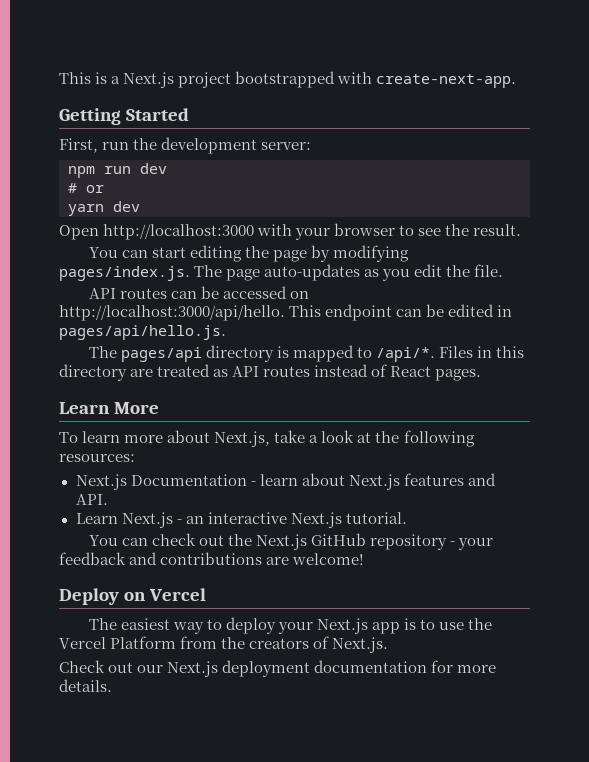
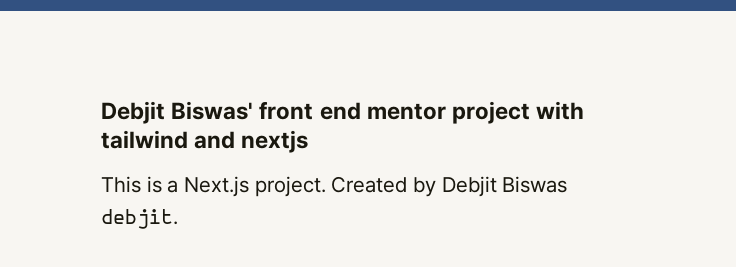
- This is a Next.js project bootstrapped with create-next-app.
- Getting Started
- First, run the development server:
- npm run dev
- # or
- yarn dev
- Open http://localhost:3000 with your browser to see the result.
- You can start editing the page by modifying pages/index.js. The page auto-updates as you edit the file.
- API routes can be accessed on http://localhost:3000/api/hello. This endpoint can be edited in pages/api/hello.js.
- The pages/api directory is mapped to /api/*. Files in this directory are treated as API routes instead of React pages.
- Learn More
- To learn more about Next.js, take a look at the following resources:
- Next.js Documentation - learn about Next.js features and API.
- Learn Next.js - an interactive Next.js tutorial.
- You can check out the Next.js GitHub repository - your feedback and contributions are welcome!
- Deploy on Vercel
- The easiest way to deploy your Next.js app is to use the Vercel Platform from the creators of Next.js.
- Check out our Next.js deployment documentation for more details.
+ Debjit Biswas' front end mentor project with tailwind and nextjs
+ This is a Next.js project. Created by Debjit Biswas debjit.

